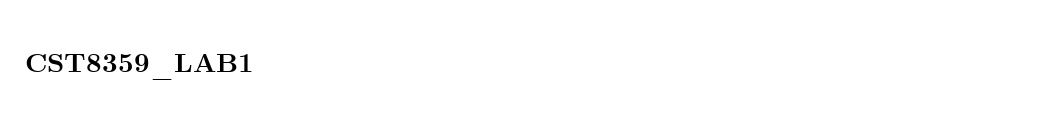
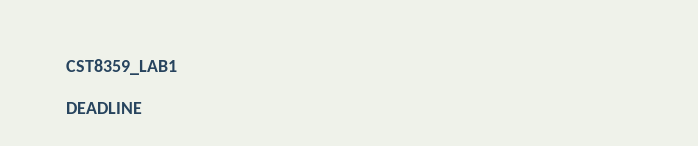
+ DEADLINE

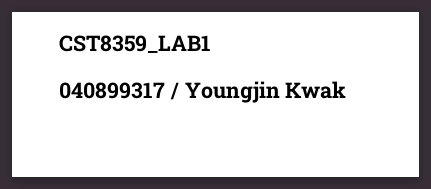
- DEADLINE
+ 040899317 / Youngjin Kwak

